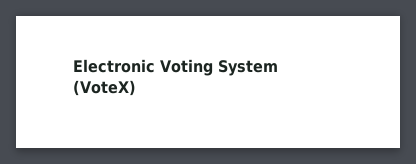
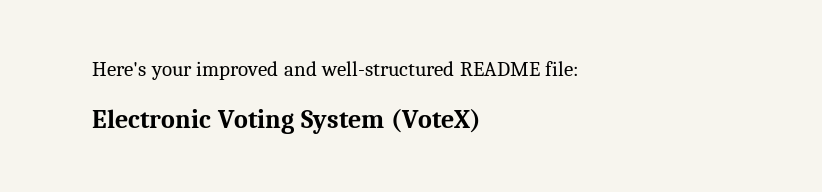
+ Here's your improved and well-structured README file:

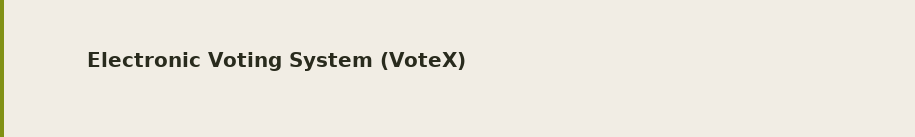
- Here's your improved and well-structured README file:

